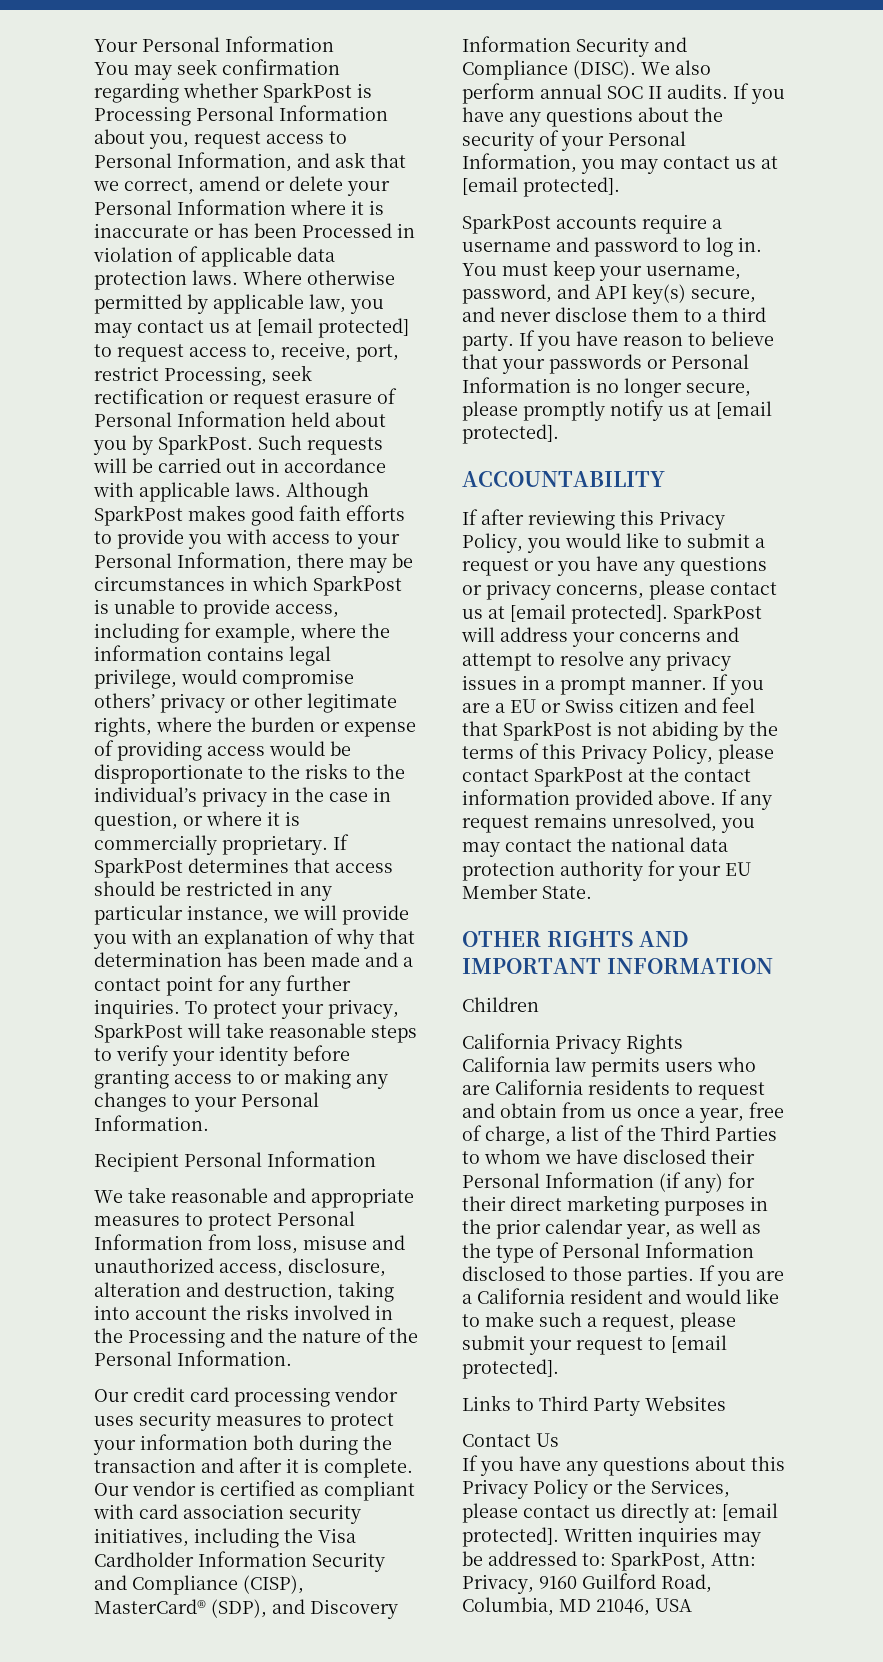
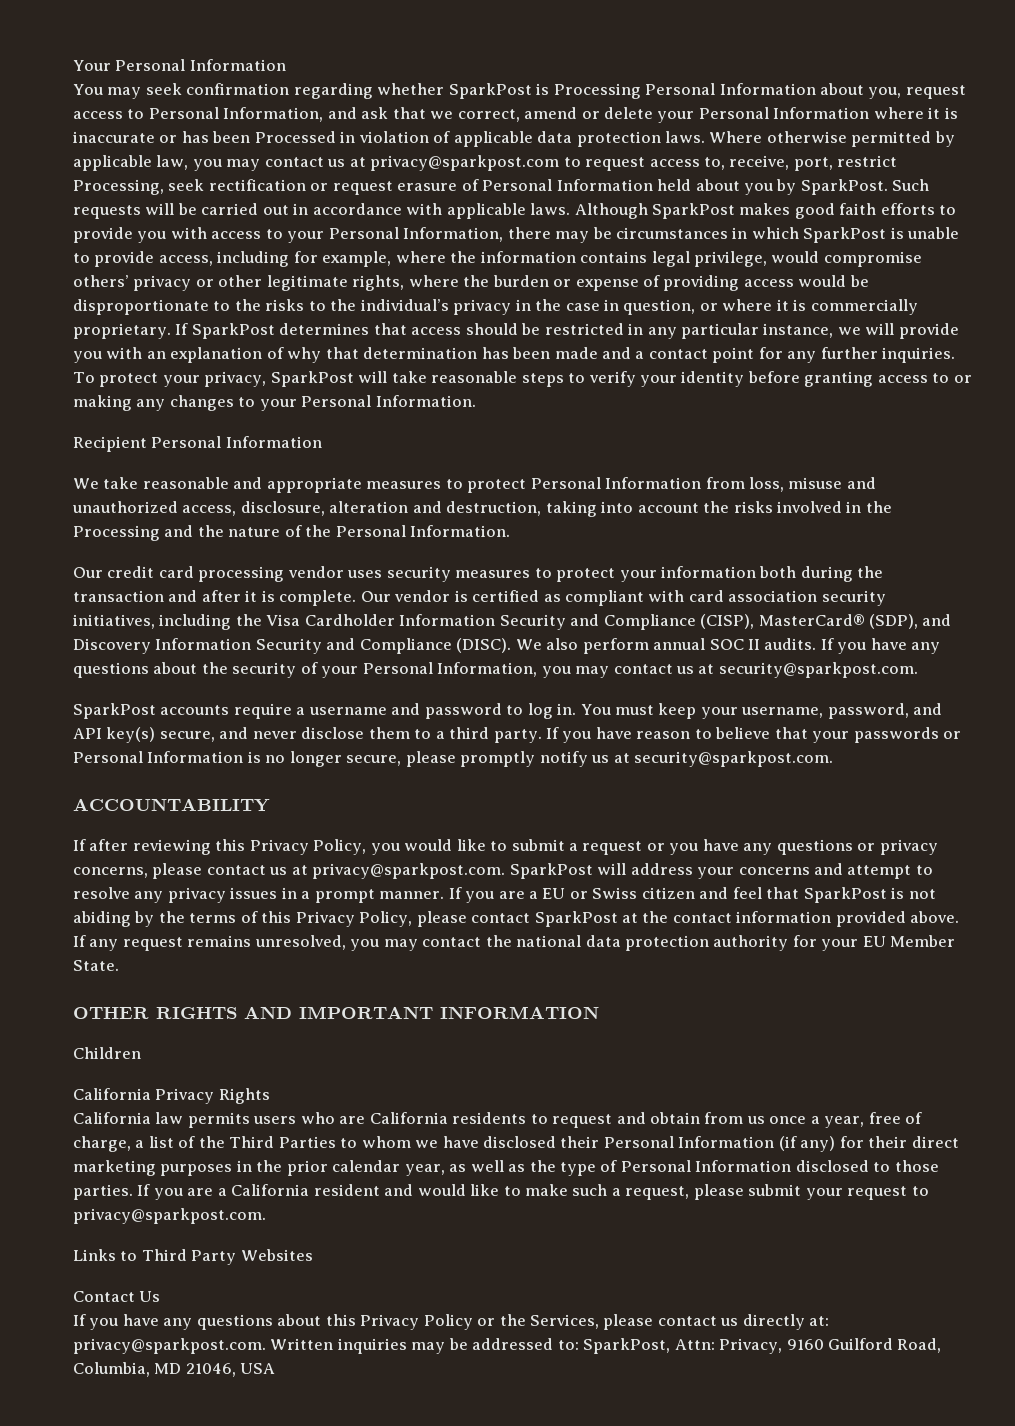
- Where otherwise permitted by applicable law, you may contact us at [email protected] to request access to, receive, port, restrict Processing, seek rectification or request erasure of Personal Information held about you by SparkPost.
+ Where otherwise permitted by applicable law, you may contact us at privacy@sparkpost.com to request access to, receive, port, restrict Processing, seek rectification or request erasure of Personal Information held about you by SparkPost.
- If you have any questions about the security of your Personal Information, you may contact us at [email protected].
+ If you have any questions about the security of your Personal Information, you may contact us at security@sparkpost.com.
- If you have reason to believe that your passwords or Personal Information is no longer secure, please promptly notify us at [email protected].
+ If you have reason to believe that your passwords or Personal Information is no longer secure, please promptly notify us at security@sparkpost.com.
- If after reviewing this Privacy Policy, you would like to submit a request or you have any questions or privacy concerns, please contact us at [email protected]. SparkPost will address your concerns and attempt to resolve any privacy issues in a prompt manner.
+ If after reviewing this Privacy Policy, you would like to submit a request or you have any questions or privacy concerns, please contact us at privacy@sparkpost.com. SparkPost will address your concerns and attempt to resolve any privacy issues in a prompt manner.
- If you are a California resident and would like to make such a request, please submit your request to [email protected].
+ If you are a California resident and would like to make such a request, please submit your request to privacy@sparkpost.com.
- If you have any questions about this Privacy Policy or the Services, please contact us directly at: [email protected]. Written inquiries may be addressed to: SparkPost, Attn: Privacy, 9160 Guilford Road, Columbia, MD 21046, USA
+ If you have any questions about this Privacy Policy or the Services, please contact us directly at: privacy@sparkpost.com. Written inquiries may be addressed to: SparkPost, Attn: Privacy, 9160 Guilford Road, Columbia, MD 21046, USA

